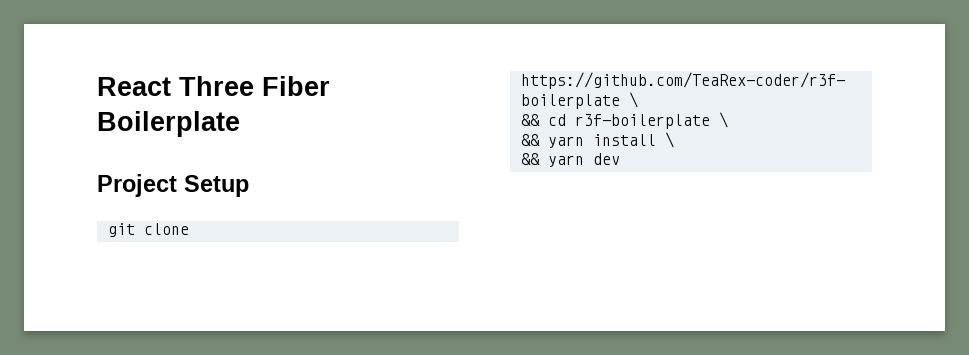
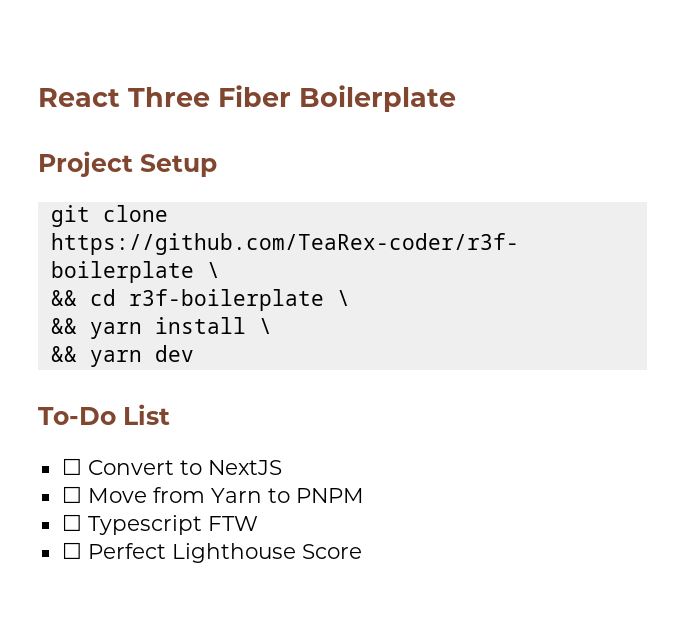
+ To-Do List
+ ☐ Convert to NextJS
+ ☐ Move from Yarn to PNPM
+ ☐ Typescript FTW
+ ☐ Perfect Lighthouse Score

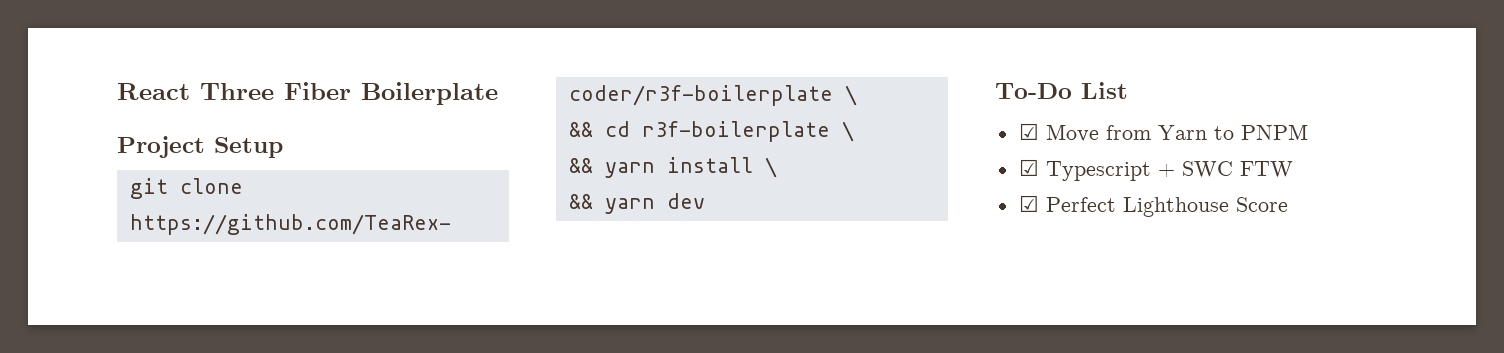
- ☐ Convert to NextJS
- ☐ Move from Yarn to PNPM
+ ☑ Move from Yarn to PNPM
- ☐ Typescript FTW
+ ☑ Typescript + SWC FTW
- ☐ Perfect Lighthouse Score
+ ☑ Perfect Lighthouse Score

